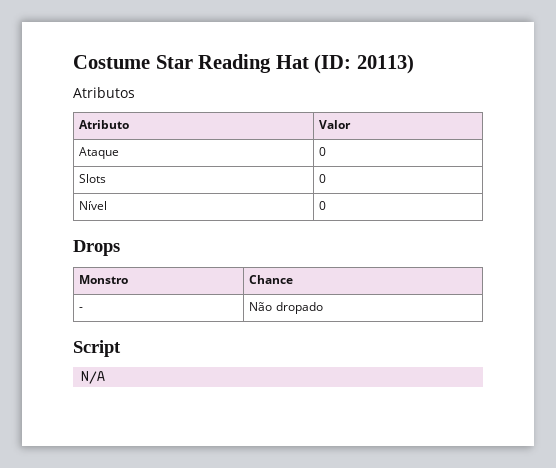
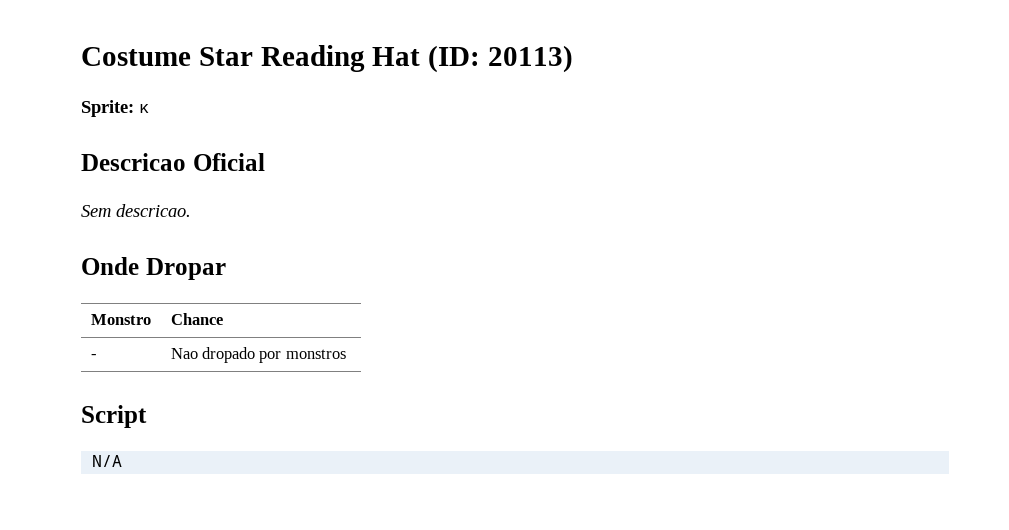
- Atributos
- Atributo | Valor
- Ataque | 0
- Slots | 0
- Nível | 0
- Drops
+ Sprite: ĸ
+ Descricao Oficial
+ Sem descricao.
+ Onde Dropar
- - | Não dropado
+ - | Nao dropado por monstros

